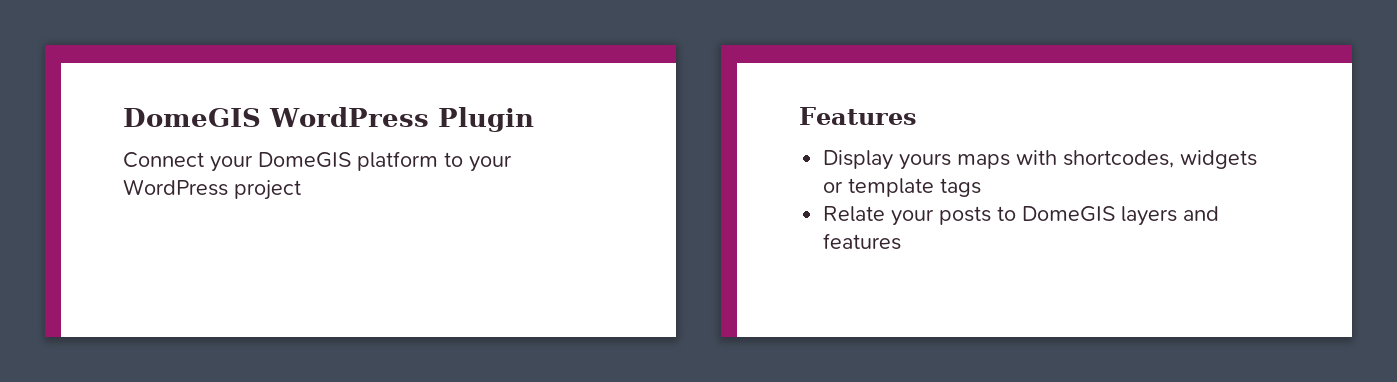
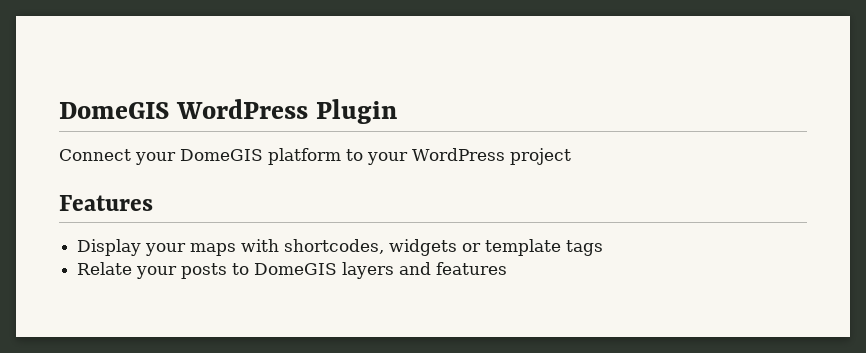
- Display yours maps with shortcodes, widgets or template tags
+ Display your maps with shortcodes, widgets or template tags

